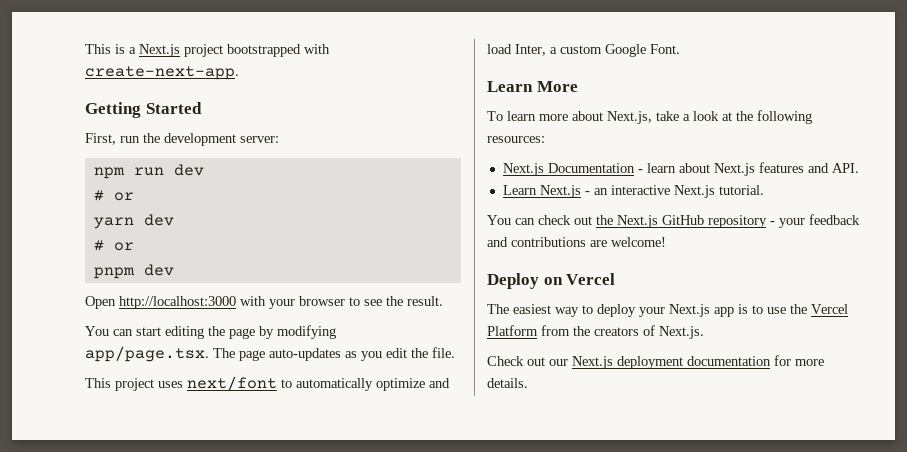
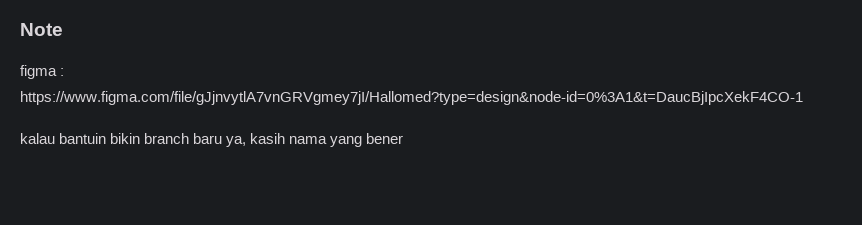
- This is a Next.js project bootstrapped with create-next-app.
- Getting Started
- First, run the development server:
- npm run dev
- # or
- yarn dev
- # or
- pnpm dev
- Open http://localhost:3000 with your browser to see the result.
- You can start editing the page by modifying app/page.tsx. The page auto-updates as you edit the file.
- This project uses next/font to automatically optimize and load Inter, a custom Google Font.
- Learn More
- To learn more about Next.js, take a look at the following resources:
- Next.js Documentation - learn about Next.js features and API.
- Learn Next.js - an interactive Next.js tutorial.
- You can check out the Next.js GitHub repository - your feedback and contributions are welcome!
- Deploy on Vercel
- The easiest way to deploy your Next.js app is to use the Vercel Platform from the creators of Next.js.
- Check out our Next.js deployment documentation for more details.
+ Note
+ figma : https://www.figma.com/file/gJjnvytlA7vnGRVgmey7jI/Hallomed?type=design&node-id=0%3A1&t=DaucBjIpcXekF4CO-1
+ kalau bantuin bikin branch baru ya, kasih nama yang bener

